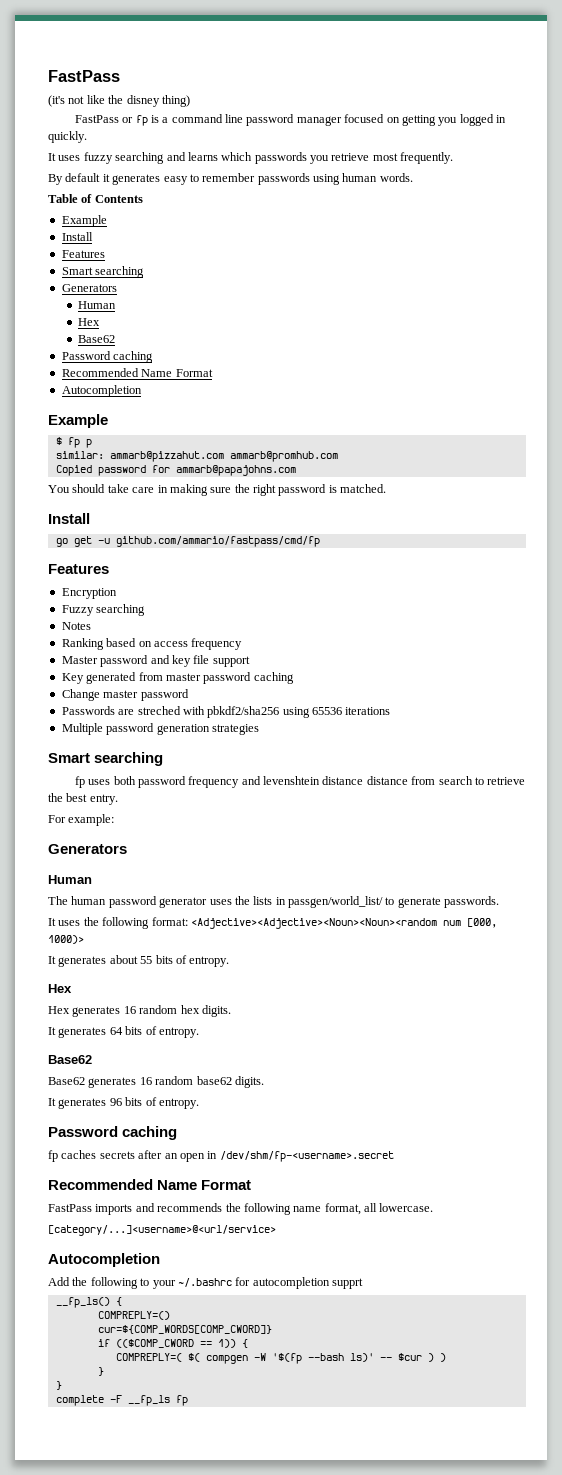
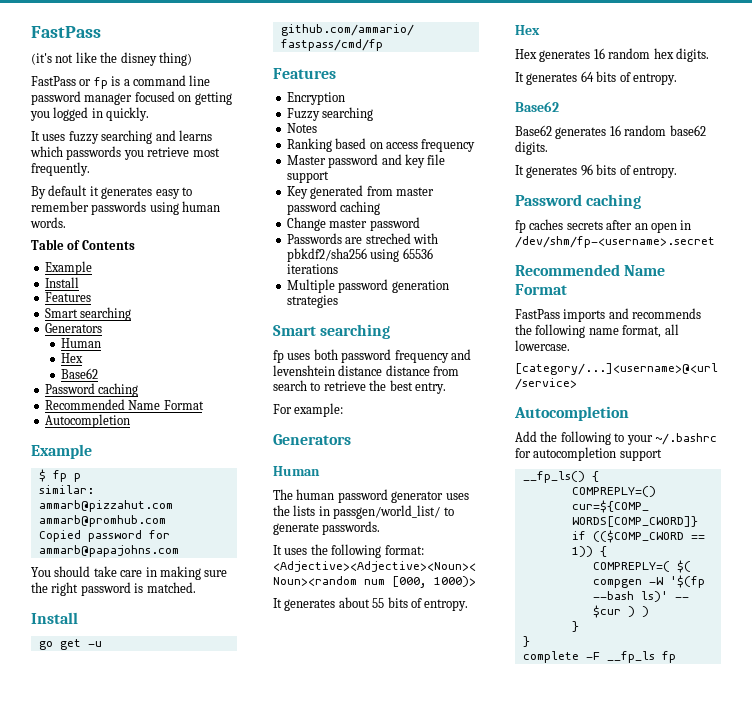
- Add the following to your ~/.bashrc for autocompletion supprt
+ Add the following to your ~/.bashrc for autocompletion support

